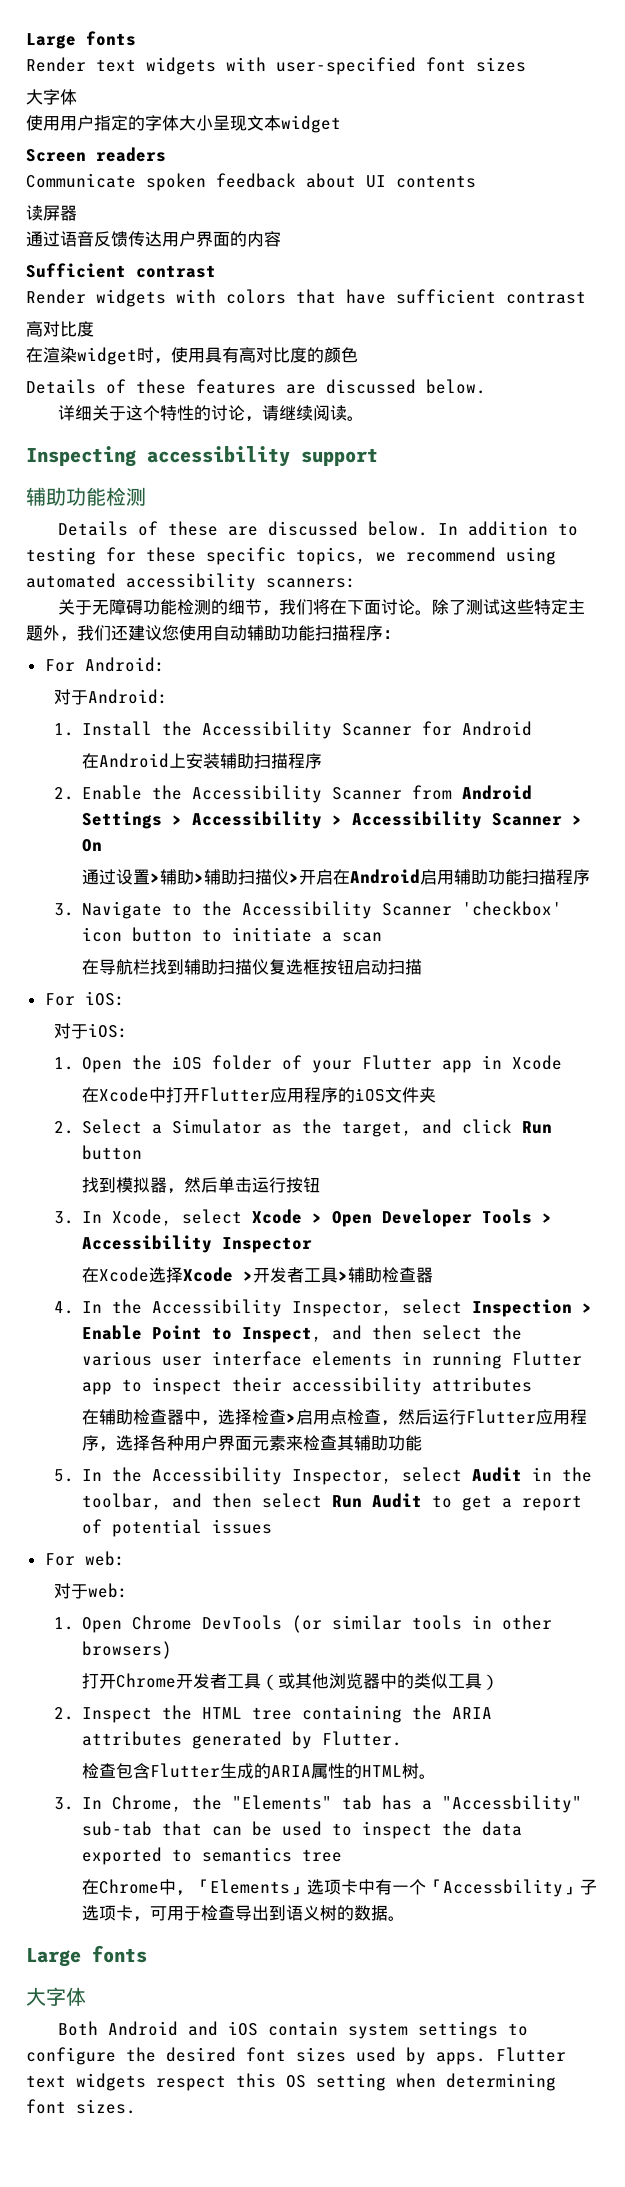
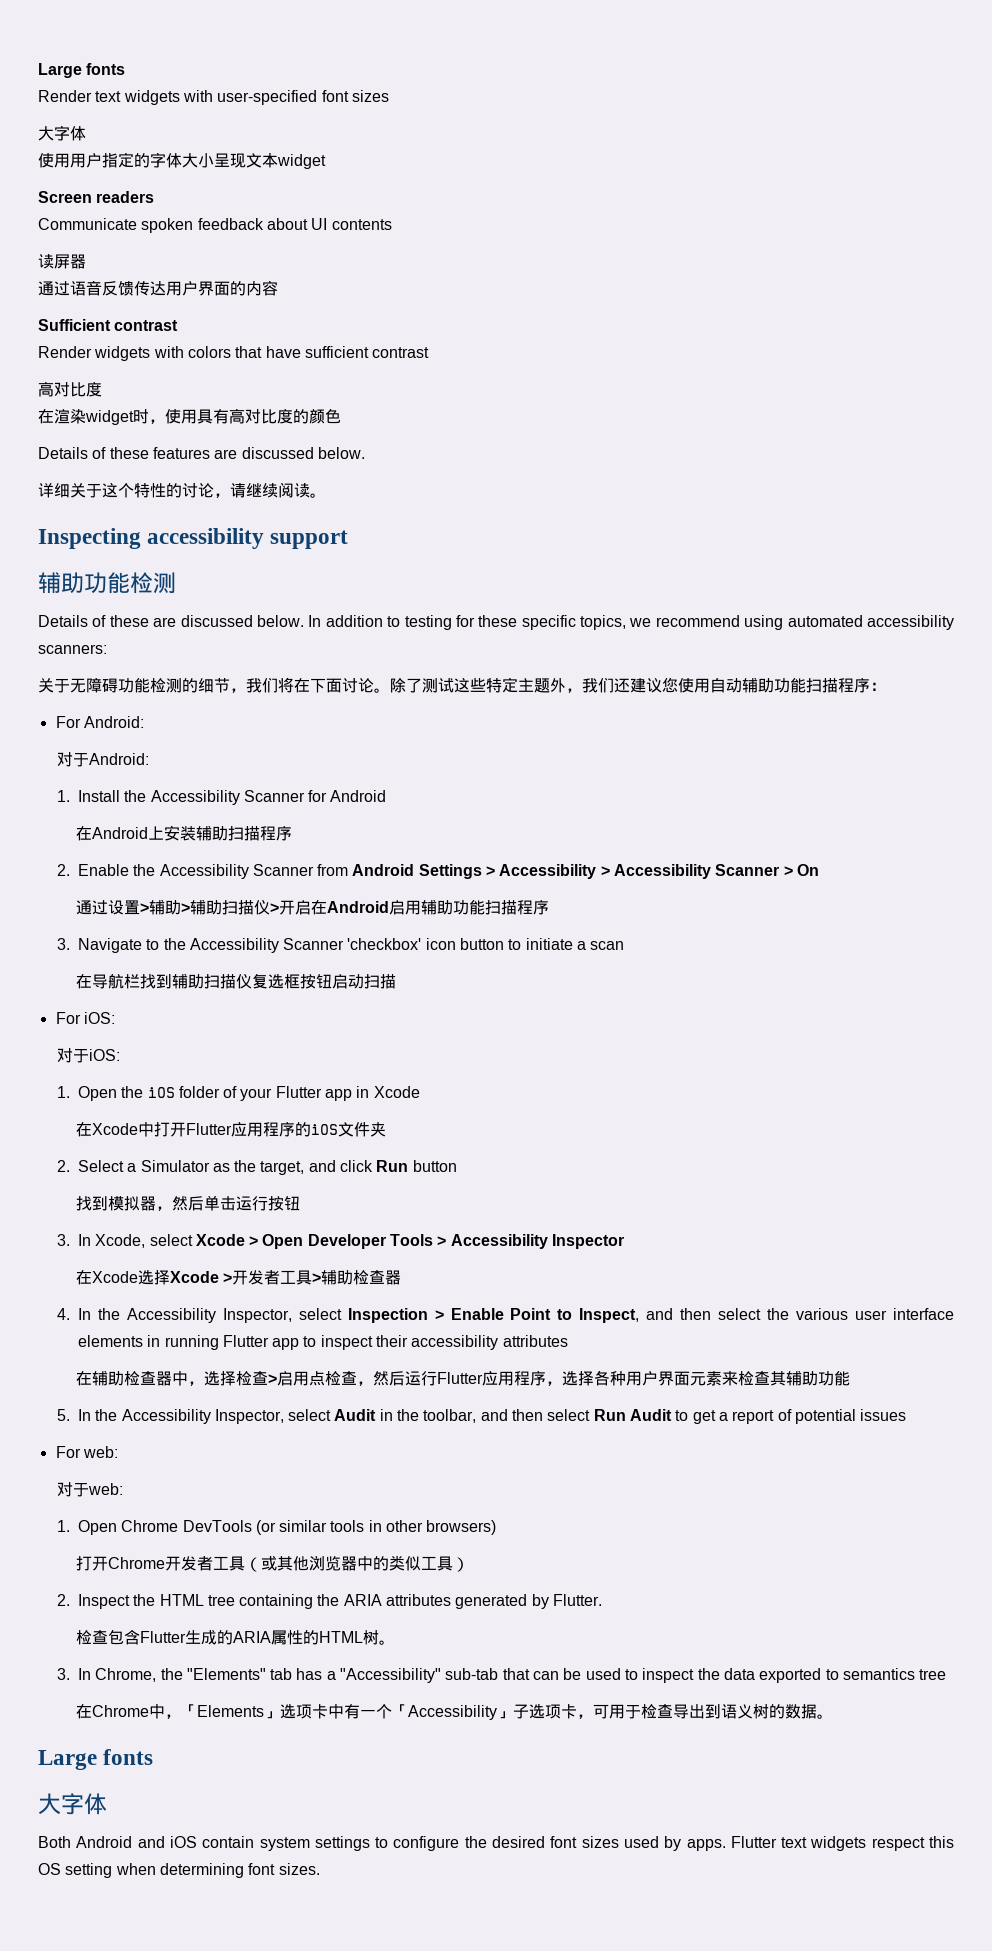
- 3. In Chrome, the "Elements" tab has a "Accessbility" sub-tab that can be used to inspect the data exported to semantics tree
+ 3. In Chrome, the "Elements" tab has a "Accessibility" sub-tab that can be used to inspect the data exported to semantics tree
- 在Chrome中，「Elements」选项卡中有一个「Accessbility」子选项卡，可用于检查导出到语义树的数据。
+ 在Chrome中，「Elements」选项卡中有一个「Accessibility」子选项卡，可用于检查导出到语义树的数据。

